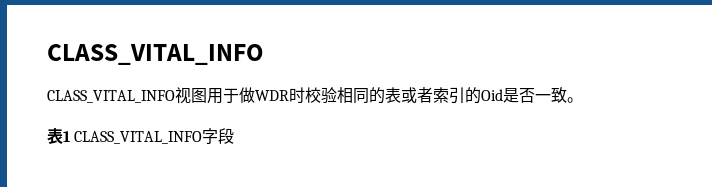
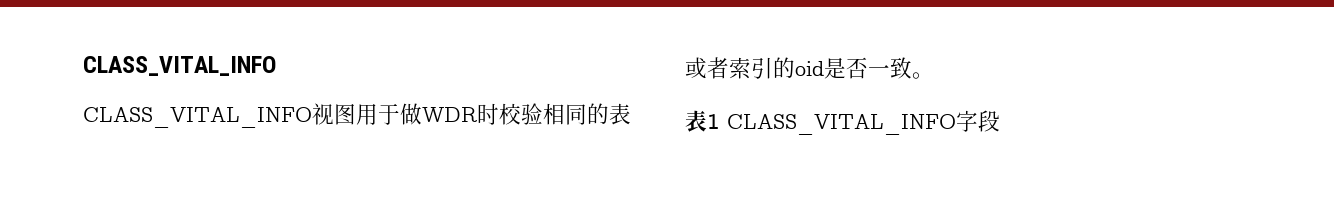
- CLASS_VITAL_INFO视图用于做WDR时校验相同的表或者索引的Oid是否一致。
+ CLASS_VITAL_INFO视图用于做WDR时校验相同的表或者索引的oid是否一致。

